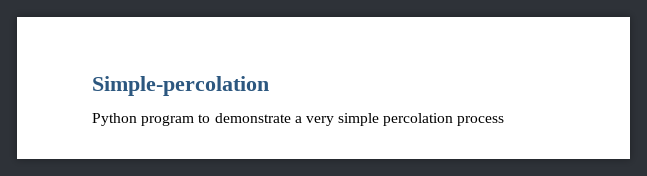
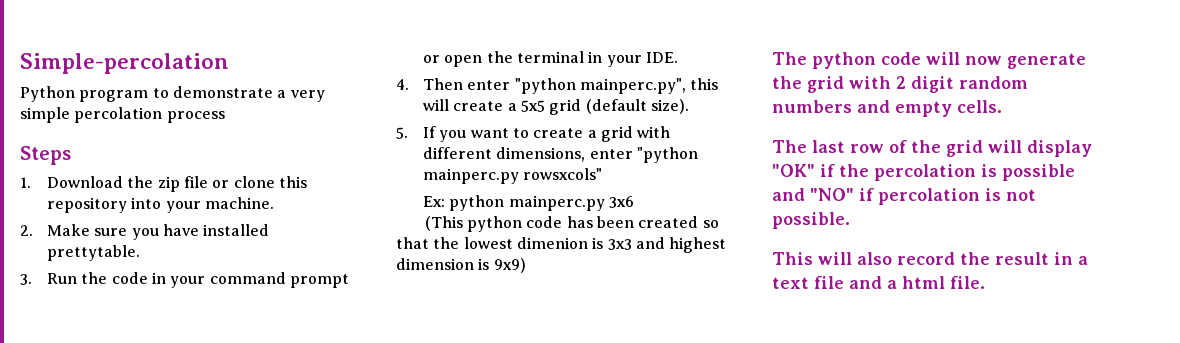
+ Steps
+ 1. Download the zip file or clone this repository into your machine.
+ 2. Make sure you have installed prettytable.
+ 3. Run the code in your command prompt or open the terminal in your IDE.
+ 4. Then enter "python mainperc.py", this will create a 5x5 grid (default size).
+ 5. If you want to create a grid with different dimensions, enter "python mainperc.py rowsxcols"
+ Ex: python mainperc.py 3x6
+ (This python code has been created so that the lowest dimenion is 3x3 and highest dimension is 9x9)
+ The python code will now generate the grid with 2 digit random numbers and empty cells.
+ The last row of the grid will display "OK" if the percolation is possible and "NO" if percolation is not possible.
+ This will also record the result in a text file and a html file.

